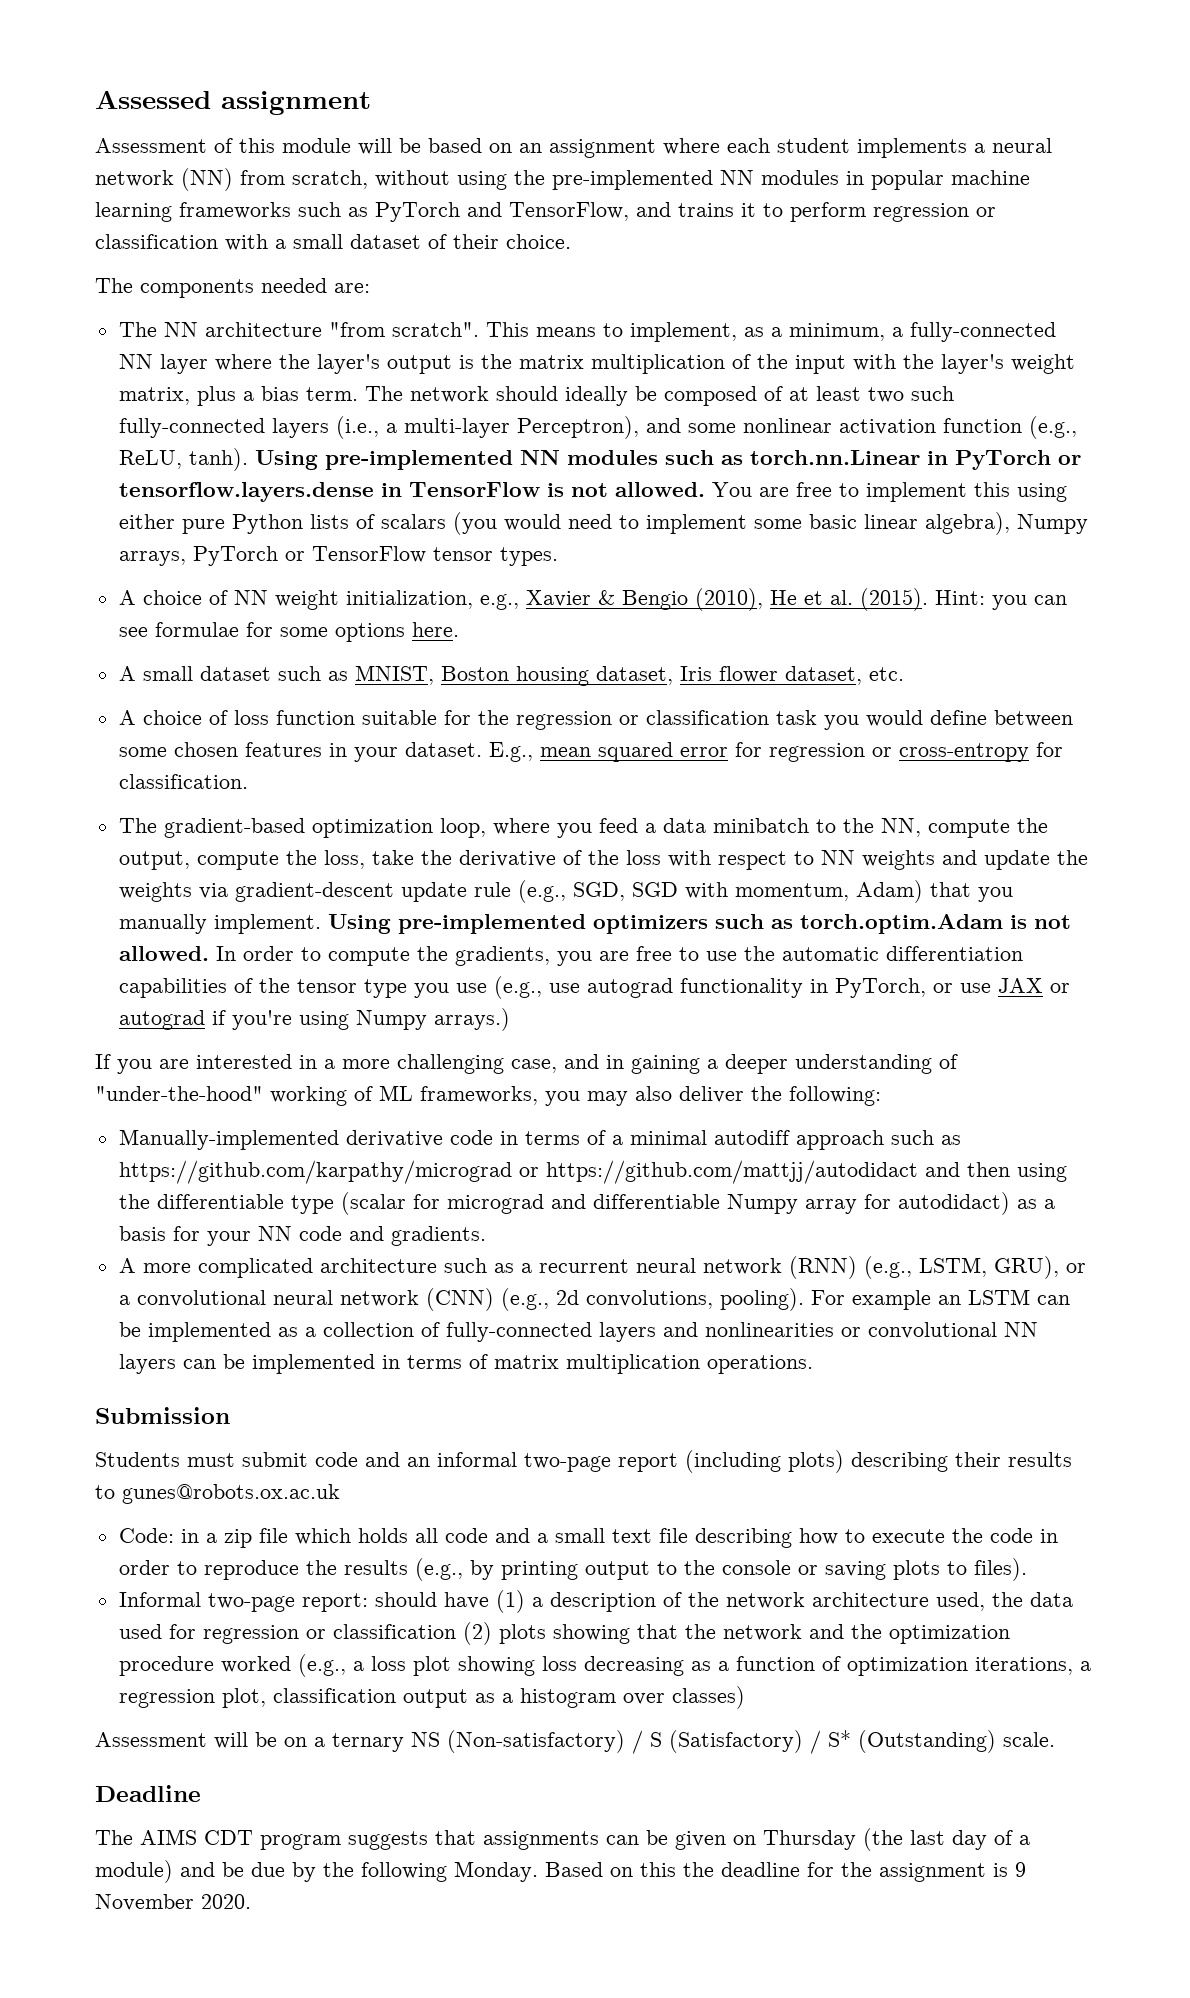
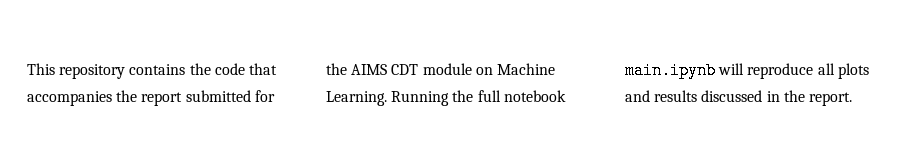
- Assessed assignment
- Assessment of this module will be based on an assignment where each student implements a neural network (NN) from scratch, without using the pre-implemented NN modules in popular machine learning frameworks such as PyTorch and TensorFlow, and trains it to perform regression or classification with a small dataset of their choice.
- The components needed are:
- The NN architecture "from scratch". This means to implement, as a minimum, a fully-connected NN layer where the layer's output is the matrix multiplication of the input with the layer's weight matrix, plus a bias term. The network should ideally be composed of at least two such fully-connected layers (i.e., a multi-layer Perceptron), and some nonlinear activation function (e.g., ReLU, tanh). Using pre-implemented NN modules such as torch.nn.Linear in PyTorch or tensorflow.layers.dense in TensorFlow is not allowed. You are free to implement this using either pure Python lists of scalars (you would need to implement some basic linear algebra), Numpy arrays, PyTorch or TensorFlow tensor types.
- A choice of NN weight initialization, e.g., Xavier & Bengio (2010), He et al. (2015). Hint: you can see formulae for some options here.
- A small dataset such as MNIST, Boston housing dataset, Iris flower dataset, etc.
- A choice of loss function suitable for the regression or classification task you would define between some chosen features in your dataset. E.g., mean squared error for regression or cross-entropy for classification.
- The gradient-based optimization loop, where you feed a data minibatch to the NN, compute the output, compute the loss, take the derivative of the loss with respect to NN weights and update the weights via gradient-descent update rule (e.g., SGD, SGD with momentum, Adam) that you manually implement. Using pre-implemented optimizers such as torch.optim.Adam is not allowed. In order to compute the gradients, you are free to use the automatic differentiation capabilities of the tensor type you use (e.g., use autograd functionality in PyTorch, or use JAX or autograd if you're using Numpy arrays.)
- If you are interested in a more challenging case, and in gaining a deeper understanding of "under-the-hood" working of ML frameworks, you may also deliver the following:
- Manually-implemented derivative code in terms of a minimal autodiff approach such as https://github.com/karpathy/micrograd or https://github.com/mattjj/autodidact and then using the differentiable type (scalar for micrograd and differentiable Numpy array for autodidact) as a basis for your NN code and gradients.
- A more complicated architecture such as a recurrent neural network (RNN) (e.g., LSTM, GRU), or a convolutional neural network (CNN) (e.g., 2d convolutions, pooling). For example an LSTM can be implemented as a collection of fully-connected layers and nonlinearities or convolutional NN layers can be implemented in terms of matrix multiplication operations.
- Submission
- Students must submit code and an informal two-page report (including plots) describing their results to gunes@robots.ox.ac.uk
- Code: in a zip file which holds all code and a small text file describing how to execute the code in order to reproduce the results (e.g., by printing output to the console or saving plots to files).
- Informal two-page report: should have (1) a description of the network architecture used, the data used for regression or classification (2) plots showing that the network and the optimization procedure worked (e.g., a loss plot showing loss decreasing as a function of optimization iterations, a regression plot, classification output as a histogram over classes)
- Assessment will be on a ternary NS (Non-satisfactory) / S (Satisfactory) / S* (Outstanding) scale.
- Deadline
- The AIMS CDT program suggests that assignments can be given on Thursday (the last day of a module) and be due by the following Monday. Based on this the deadline for the assignment is 9 November 2020.
+ This repository contains the code that accompanies the report submitted for the AIMS CDT module on Machine Learning. Running the full notebook main.ipynb will reproduce all plots and results discussed in the report.

